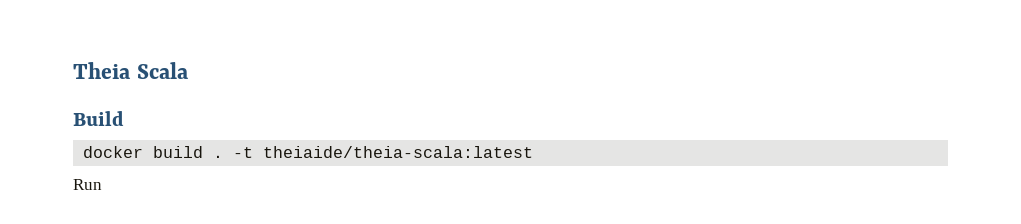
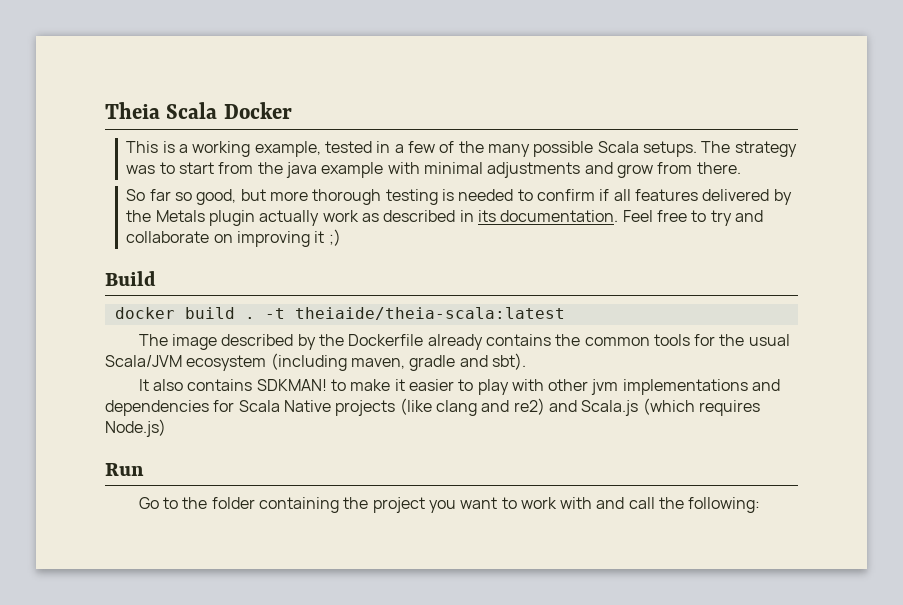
- Theia Scala
+ Theia Scala Docker
+ This is a working example, tested in a few of the many possible Scala setups. The strategy was to start from the java example with minimal adjustments and grow from there.
+ So far so good, but more thorough testing is needed to confirm if all features delivered by the Metals plugin actually work as described in its documentation. Feel free to try and collaborate on improving it ;)
+ The image described by the Dockerfile already contains the common tools for the usual Scala/JVM ecosystem (including maven, gradle and sbt).
+ It also contains SDKMAN! to make it easier to play with other jvm implementations and dependencies for Scala Native projects (like clang and re2) and Scala.js (which requires Node.js)
  Run
+ Go to the folder containing the project you want to work with and call the following:

